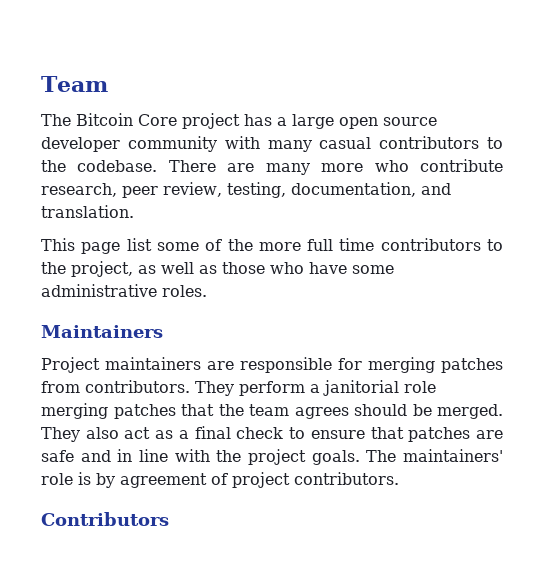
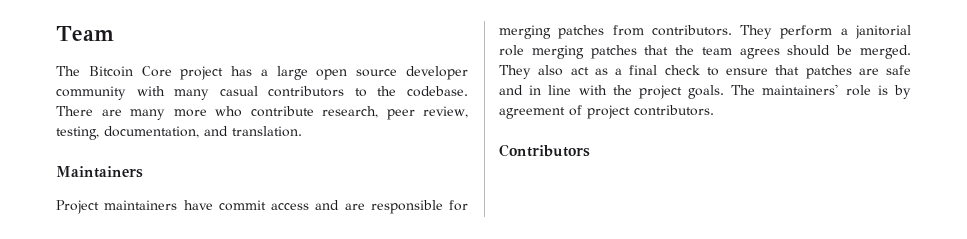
- This page list some of the more full time contributors to the project, as well as those who have some administrative roles.
- Project maintainers are responsible for merging patches from contributors.
+ Project maintainers have commit access and are responsible for merging patches from contributors.

